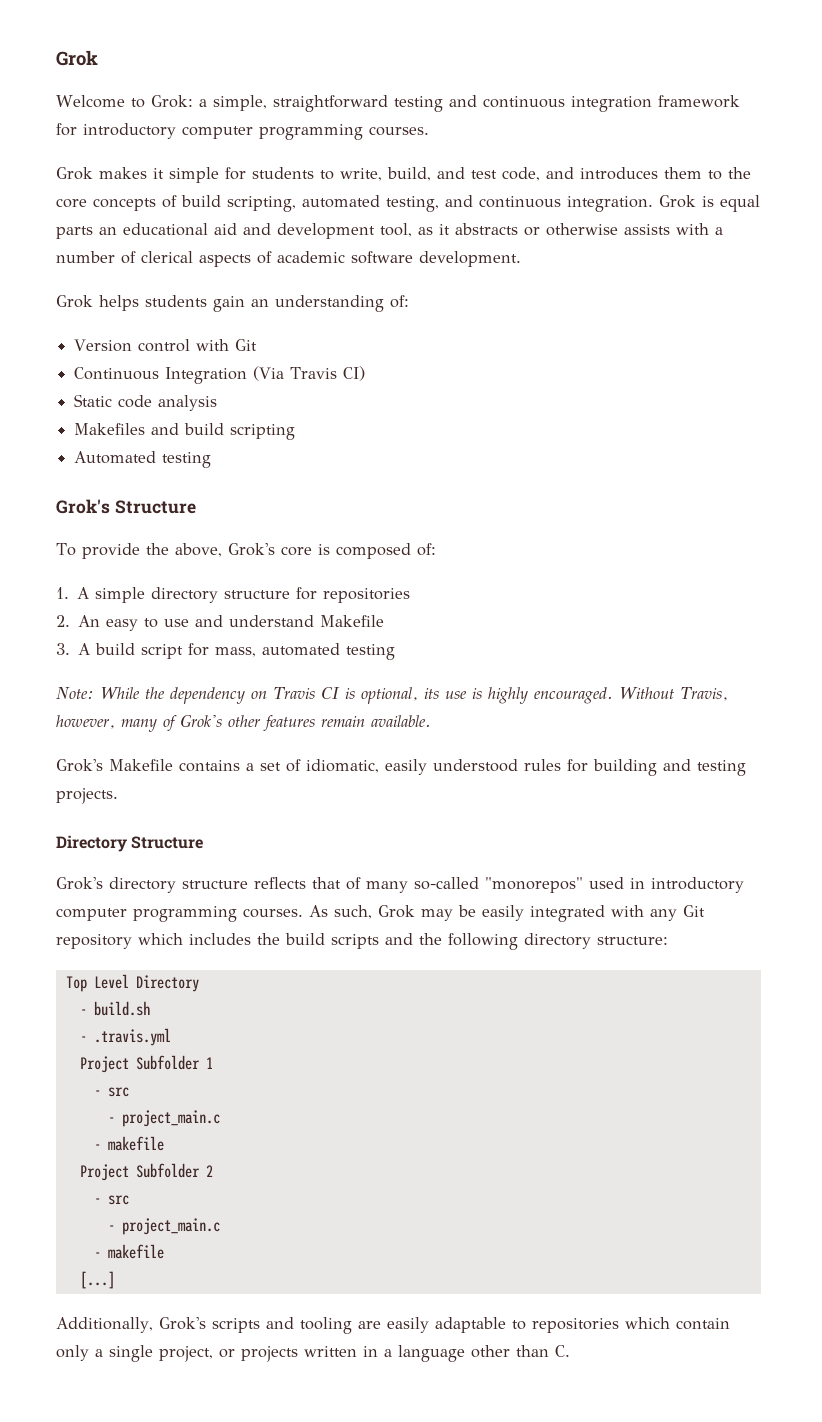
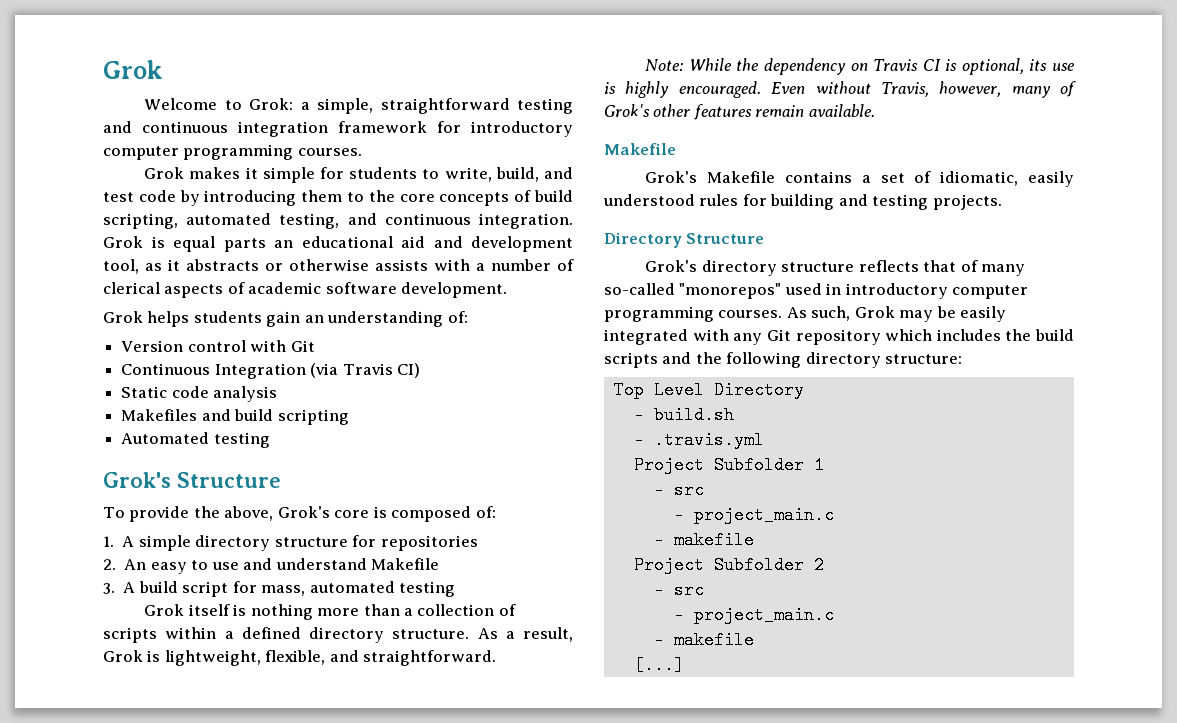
- Grok makes it simple for students to write, build, and test code, and introduces them to the core concepts of build scripting, automated testing, and continuous integration.
+ Grok makes it simple for students to write, build, and test code by introducing them to the core concepts of build scripting, automated testing, and continuous integration.
- Continuous Integration (Via Travis CI)
+ Continuous Integration (via Travis CI)
+ Grok itself is nothing more than a collection of scripts within a defined directory structure. As a result, Grok is lightweight, flexible, and straightforward.
- Without Travis, however, many of Grok's other features remain available.
+ Even without Travis, however, many of Grok's other features remain available.
+ Makefile
- Additionally, Grok's scripts and tooling are easily adaptable to repositories which contain only a single project, or projects written in a language other than C.

